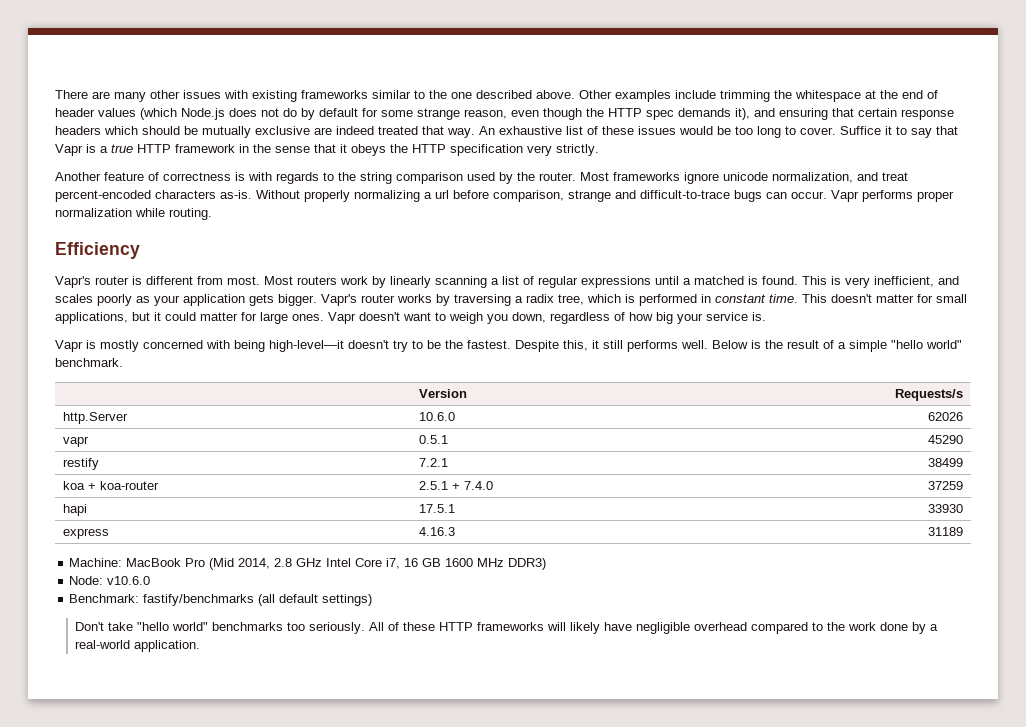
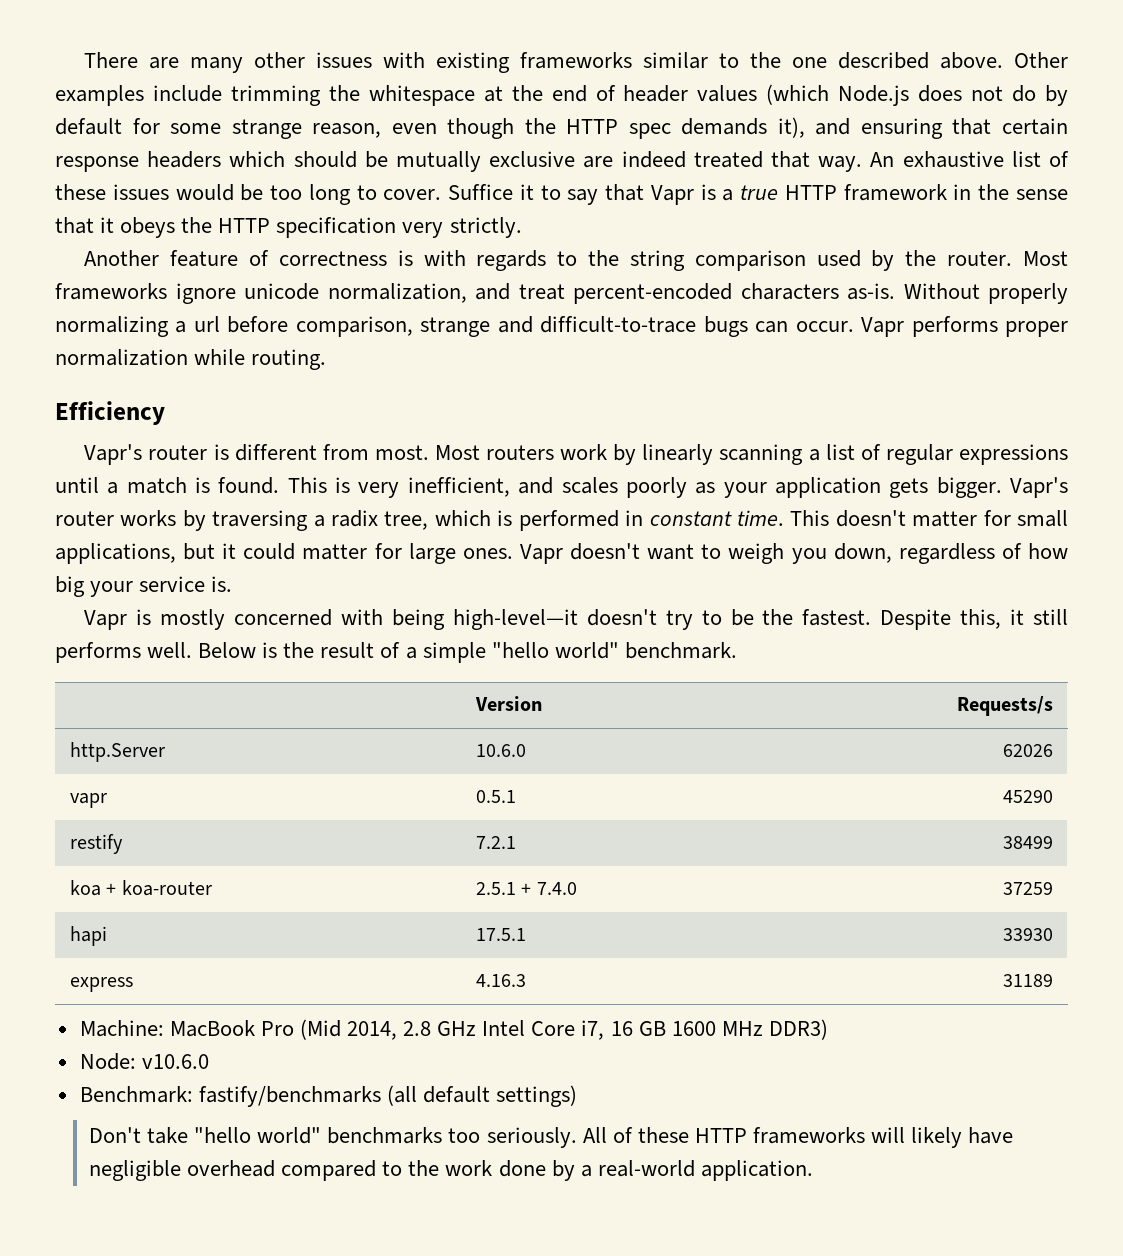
- Most routers work by linearly scanning a list of regular expressions until a matched is found.
+ Most routers work by linearly scanning a list of regular expressions until a match is found.

